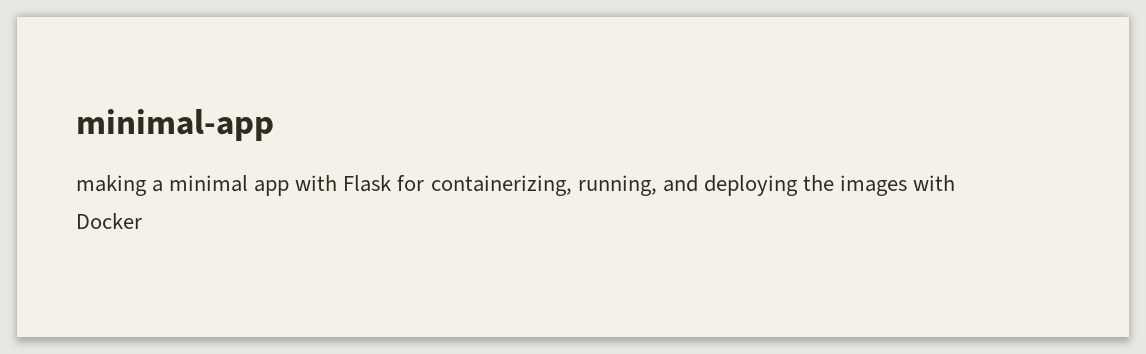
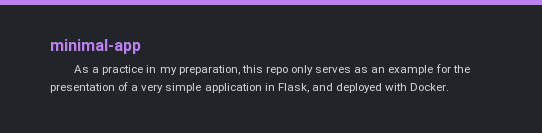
- making a minimal app with Flask for containerizing, running, and deploying the images with Docker
+ As a practice in my preparation, this repo only serves as an example for the presentation of a very simple application in Flask, and deployed with Docker.

